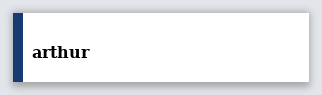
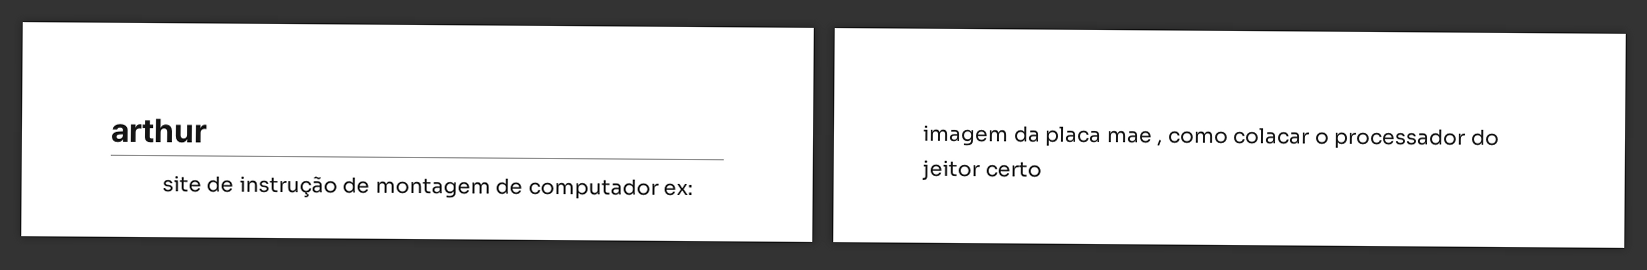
+ site de instrução de montagem de computador ex: imagem da placa mae , como colacar o processador do jeitor certo

